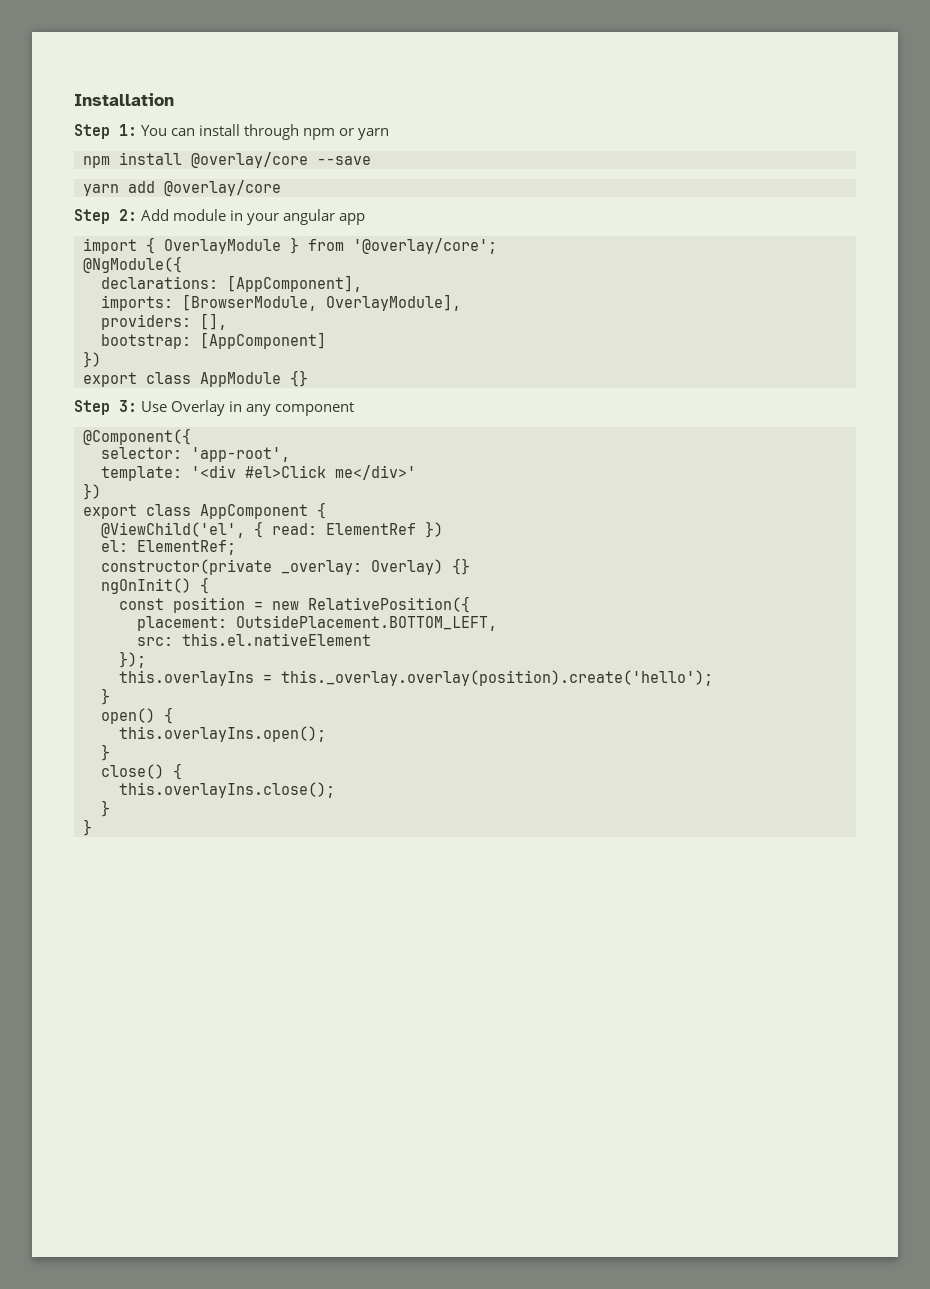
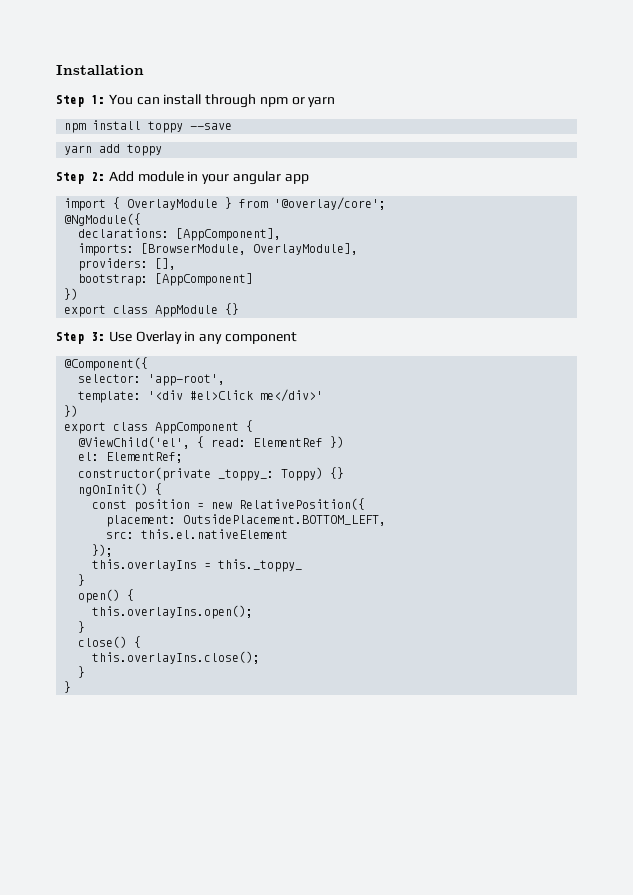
- npm install @overlay/core --save
+ npm install toppy --save
- yarn add @overlay/core
+ yarn add toppy
- constructor(private _overlay: Overlay) {}
+ constructor(private _toppy_: Toppy) {}
- this.overlayIns = this._overlay.overlay(position).create('hello');
+ this.overlayIns = this._toppy_

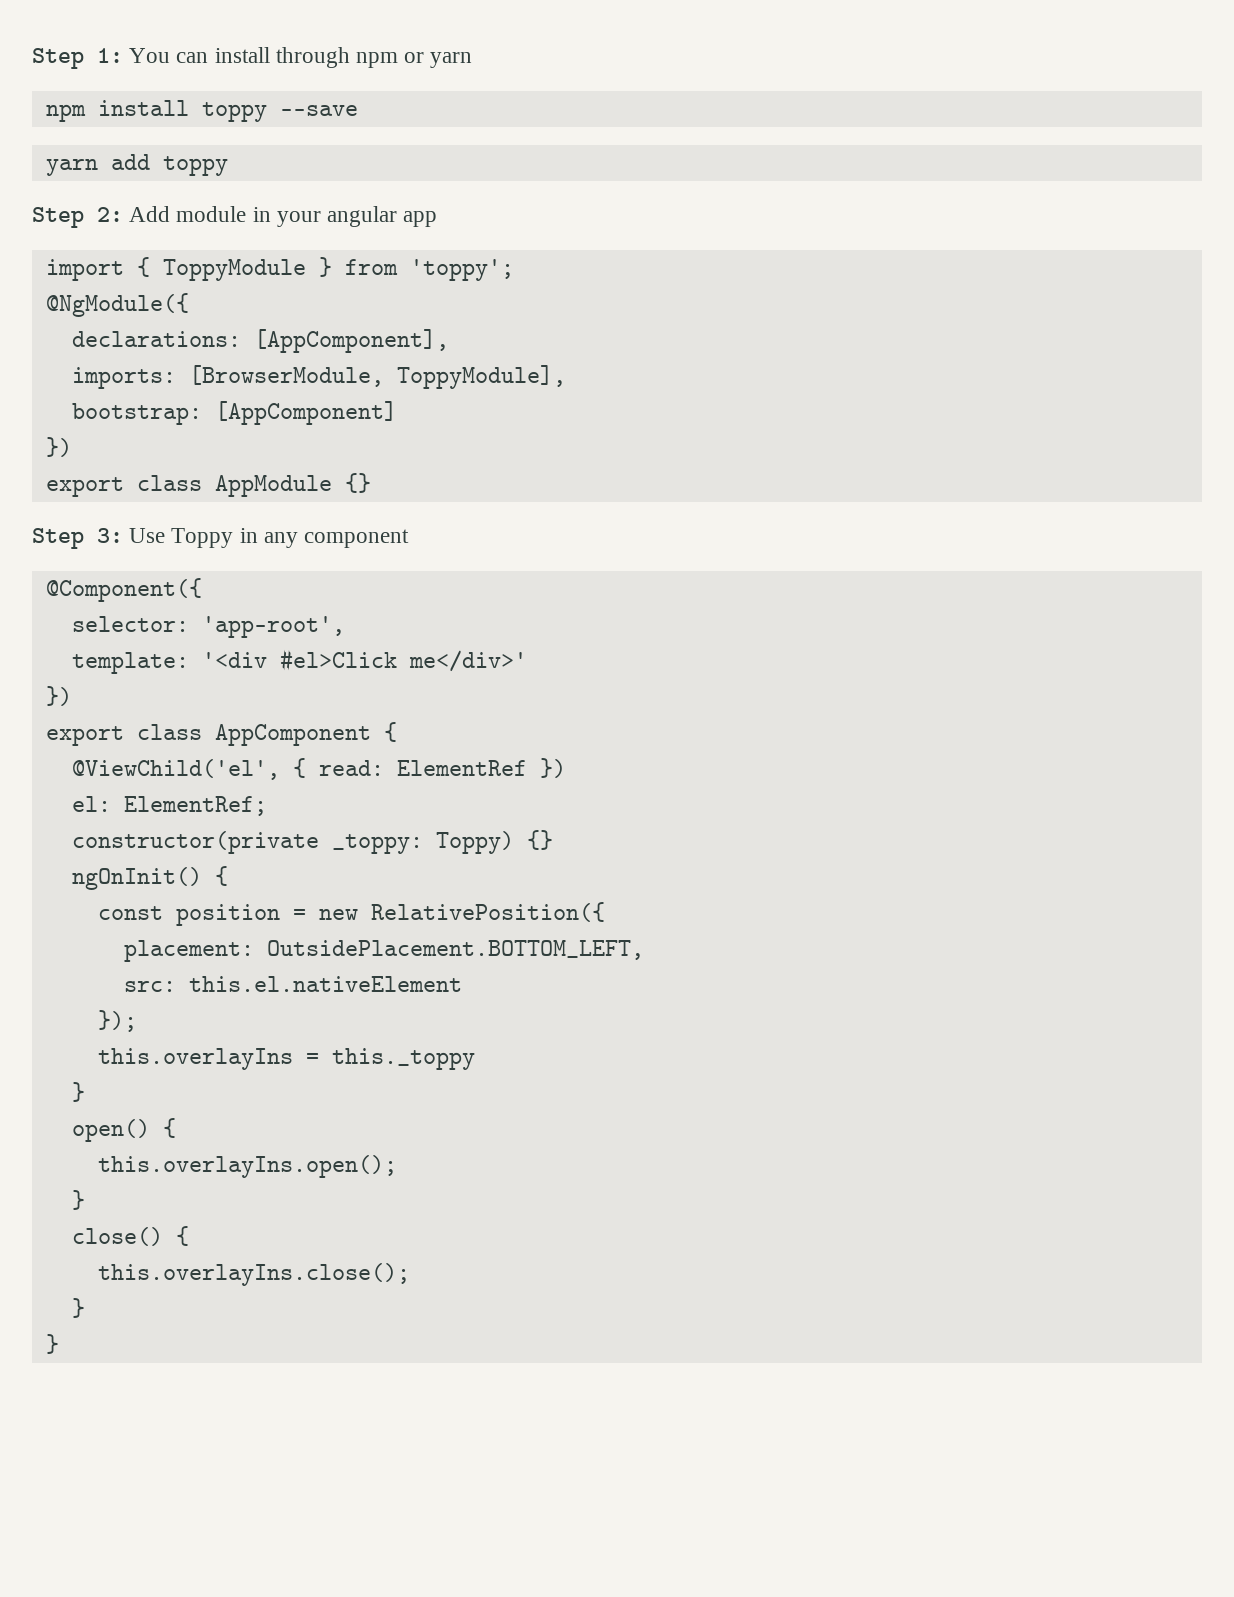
- Installation
- import { OverlayModule } from '@overlay/core';
+ import { ToppyModule } from 'toppy';
- imports: [BrowserModule, OverlayModule],
- providers: [],
+ imports: [BrowserModule, ToppyModule],
- Step 3: Use Overlay in any component
+ Step 3: Use Toppy in any component
- constructor(private _toppy_: Toppy) {}
+ constructor(private _toppy: Toppy) {}
- this.overlayIns = this._toppy_
+ this.overlayIns = this._toppy

